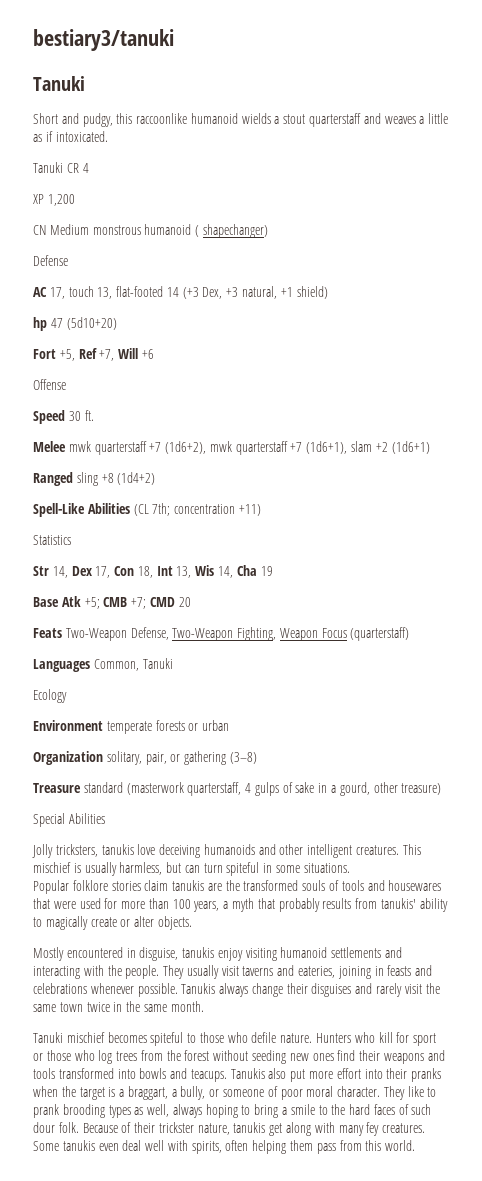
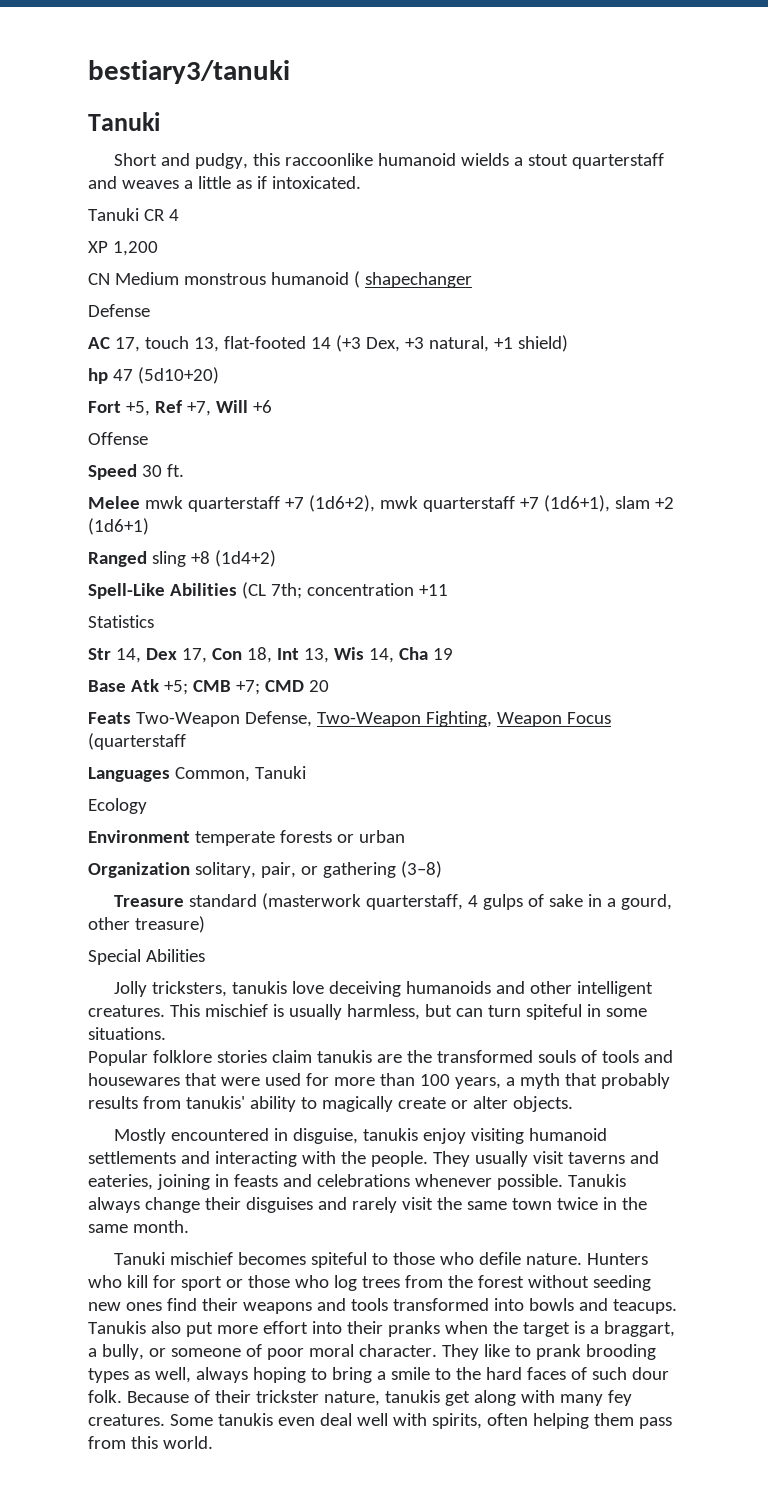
- CN Medium monstrous humanoid ( shapechanger)
+ CN Medium monstrous humanoid ( shapechanger
- Spell-Like Abilities (CL 7th; concentration +11)
+ Spell-Like Abilities (CL 7th; concentration +11
- Feats Two-Weapon Defense, Two-Weapon Fighting, Weapon Focus (quarterstaff)
+ Feats Two-Weapon Defense, Two-Weapon Fighting, Weapon Focus (quarterstaff

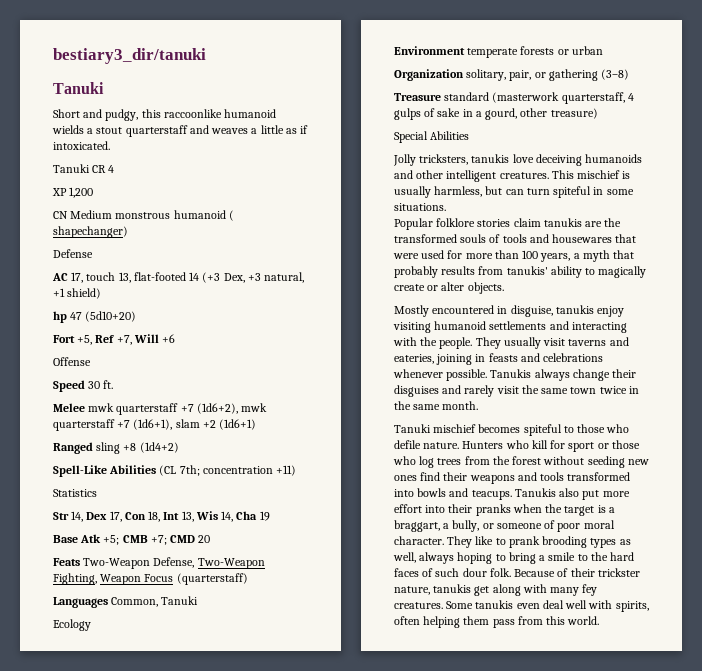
- bestiary3/tanuki
+ bestiary3_dir/tanuki
- CN Medium monstrous humanoid ( shapechanger
+ CN Medium monstrous humanoid ( shapechanger)
- Spell-Like Abilities (CL 7th; concentration +11
+ Spell-Like Abilities (CL 7th; concentration +11)
- Feats Two-Weapon Defense, Two-Weapon Fighting, Weapon Focus (quarterstaff
+ Feats Two-Weapon Defense, Two-Weapon Fighting, Weapon Focus (quarterstaff)

